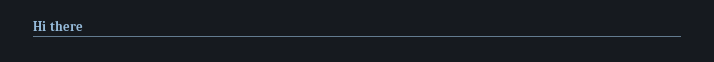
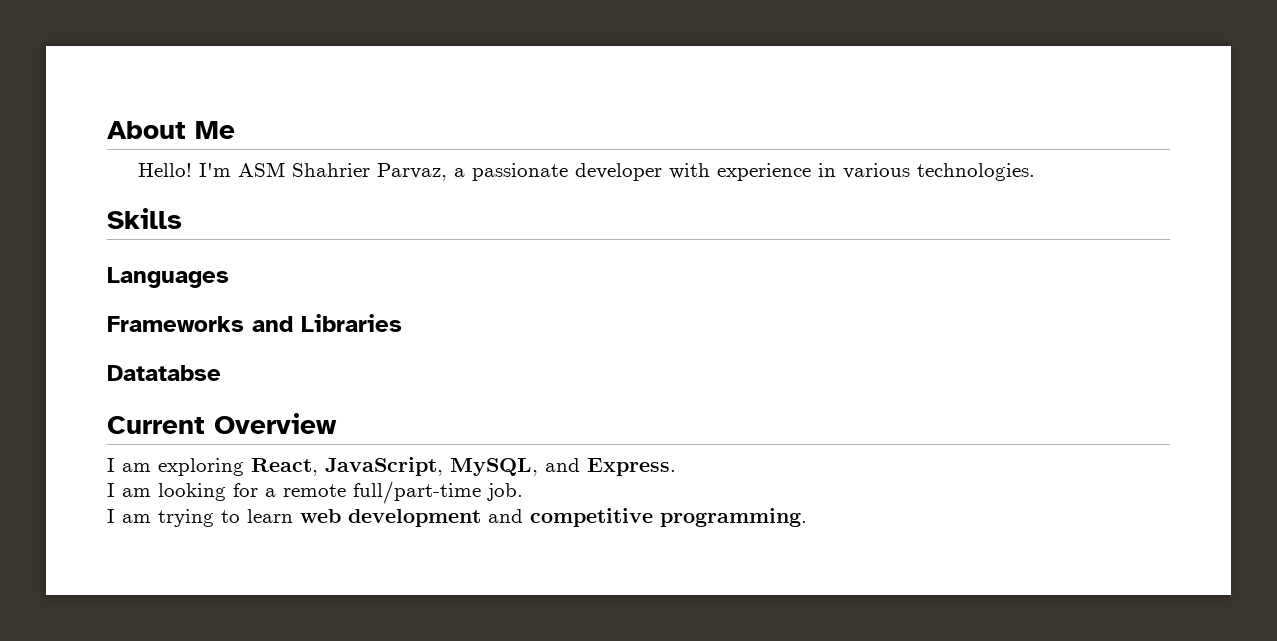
- Hi there
+ About Me
+ Hello! I'm ASM Shahrier Parvaz, a passionate developer with experience in various technologies.
+ Skills
+ Languages
+ Frameworks and Libraries
+ Datatabse
+ Current Overview
+ I am exploring React, JavaScript, MySQL, and Express.
+ I am looking for a remote full/part-time job.
+ I am trying to learn web development and competitive programming.

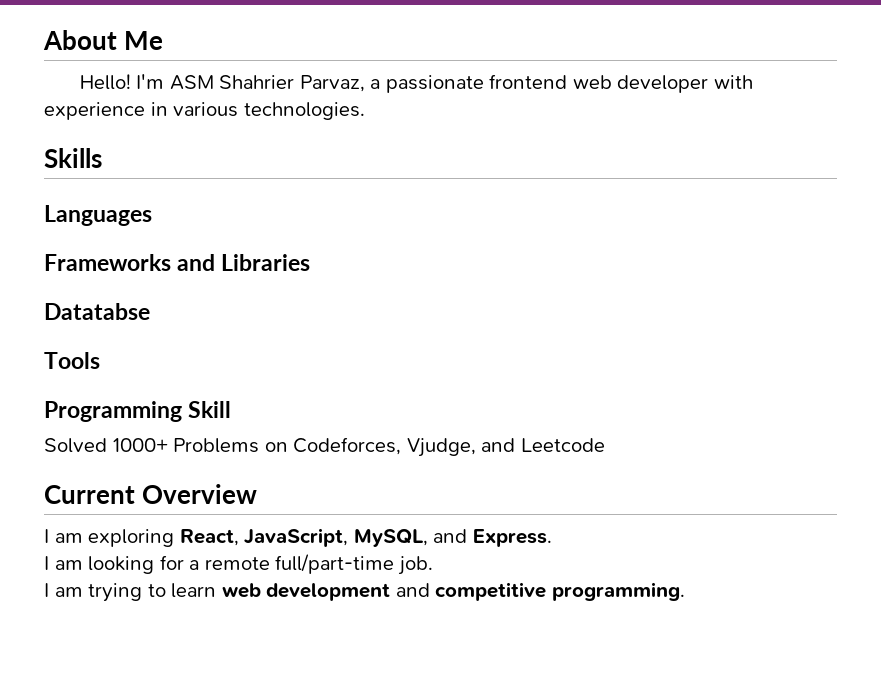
- I'm ASM Shahrier Parvaz, a passionate developer with experience in various technologies.
+ I'm ASM Shahrier Parvaz, a passionate frontend web developer with experience in various technologies.
+ Tools
+ Programming Skill
+ Solved 1000+ Problems on Codeforces, Vjudge, and Leetcode

